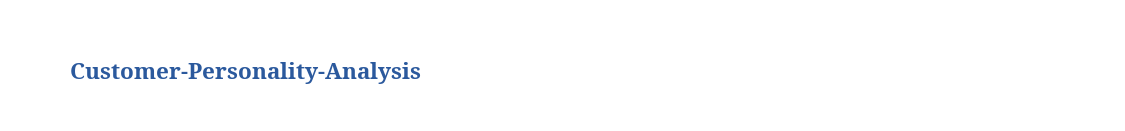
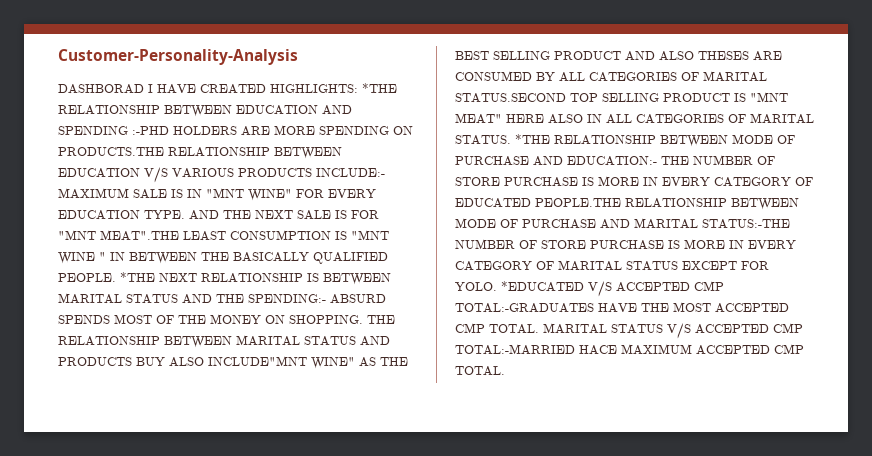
+ DASHBORAD I HAVE CREATED HIGHLIGHTS: *THE RELATIONSHIP BETWEEN EDUCATION AND SPENDING :-PHD HOLDERS ARE MORE SPENDING ON PRODUCTS.THE RELATIONSHIP BETWEEN EDUCATION V/S VARIOUS PRODUCTS INCLUDE:- MAXIMUM SALE IS IN "MNT WINE" FOR EVERY EDUCATION TYPE. AND THE NEXT SALE IS FOR "MNT MEAT".THE LEAST CONSUMPTION IS "MNT WINE " IN BETWEEN THE BASICALLY QUALIFIED PEOPLE. *THE NEXT RELATIONSHIP IS BETWEEN MARITAL STATUS AND THE SPENDING:- ABSURD SPENDS MOST OF THE MONEY ON SHOPPING. THE RELATIONSHIP BETWEEN MARITAL STATUS AND PRODUCTS BUY ALSO INCLUDE"MNT WINE" AS THE BEST SELLING PRODUCT AND ALSO THESES ARE CONSUMED BY ALL CATEGORIES OF MARITAL STATUS.SECOND TOP SELLING PRODUCT IS "MNT MEAT" HERE ALSO IN ALL CATEGORIES OF MARITAL STATUS. *THE RELATIONSHIP BETWEEN MODE OF PURCHASE AND EDUCATION:- THE NUMBER OF STORE PURCHASE IS MORE IN EVERY CATEGORY OF EDUCATED PEOPLE.THE RELATIONSHIP BETWEEN MODE OF PURCHASE AND MARITAL STATUS:-THE NUMBER OF STORE PURCHASE IS MORE IN EVERY CATEGORY OF MARITAL STATUS EXCEPT FOR YOLO. *EDUCATED V/S ACCEPTED CMP TOTAL:-GRADUATES HAVE THE MOST ACCEPTED CMP TOTAL. MARITAL STATUS V/S ACCEPTED CMP TOTAL:-MARRIED HACE MAXIMUM ACCEPTED CMP TOTAL.

